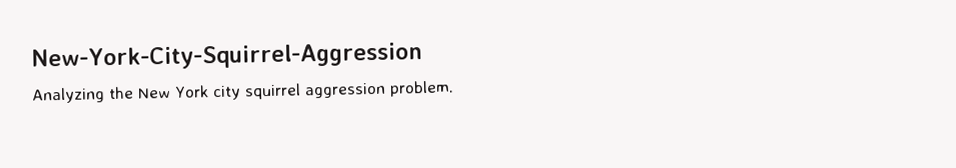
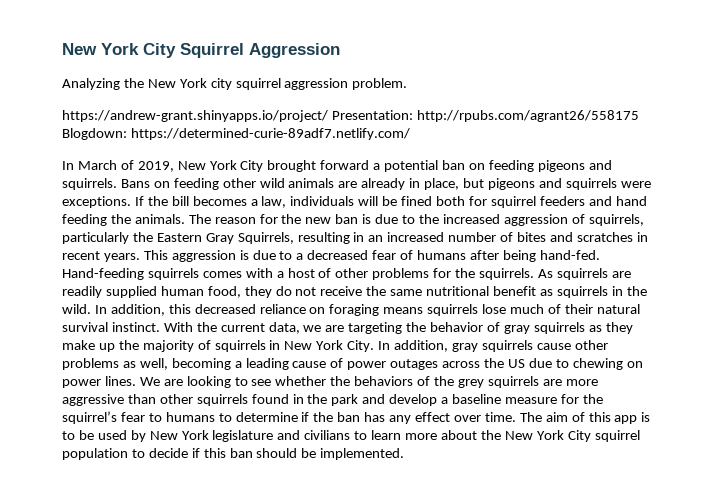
- New-York-City-Squirrel-Aggression
+ New York City Squirrel Aggression
+ https://andrew-grant.shinyapps.io/project/ Presentation: http://rpubs.com/agrant26/558175 Blogdown: https://determined-curie-89adf7.netlify.com/
+ In March of 2019, New York City brought forward a potential ban on feeding pigeons and squirrels. Bans on feeding other wild animals are already in place, but pigeons and squirrels were exceptions. If the bill becomes a law, individuals will be fined both for squirrel feeders and hand feeding the animals. The reason for the new ban is due to the increased aggression of squirrels, particularly the Eastern Gray Squirrels, resulting in an increased number of bites and scratches in recent years. This aggression is due to a decreased fear of humans after being hand-fed. Hand-feeding squirrels comes with a host of other problems for the squirrels. As squirrels are readily supplied human food, they do not receive the same nutritional benefit as squirrels in the wild. In addition, this decreased reliance on foraging means squirrels lose much of their natural survival instinct. With the current data, we are targeting the behavior of gray squirrels as they make up the majority of squirrels in New York City. In addition, gray squirrels cause other problems as well, becoming a leading cause of power outages across the US due to chewing on power lines. We are looking to see whether the behaviors of the grey squirrels are more aggressive than other squirrels found in the park and develop a baseline measure for the squirrel’s fear to humans to determine if the ban has any effect over time. The aim of this app is to be used by New York legislature and civilians to learn more about the New York City squirrel population to decide if this ban should be implemented.

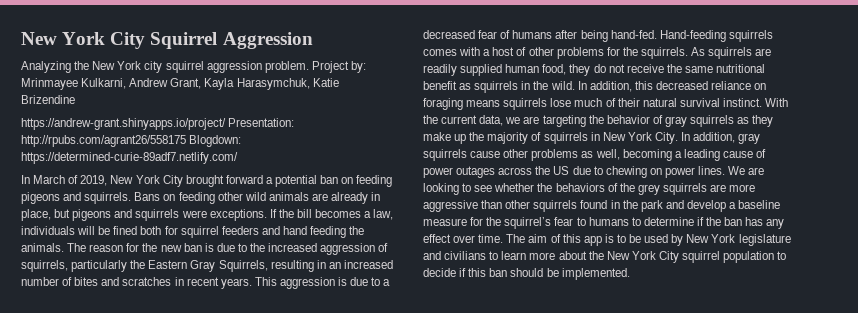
+ Project by: Mrinmayee Kulkarni, Andrew Grant, Kayla Harasymchuk, Katie Brizendine

